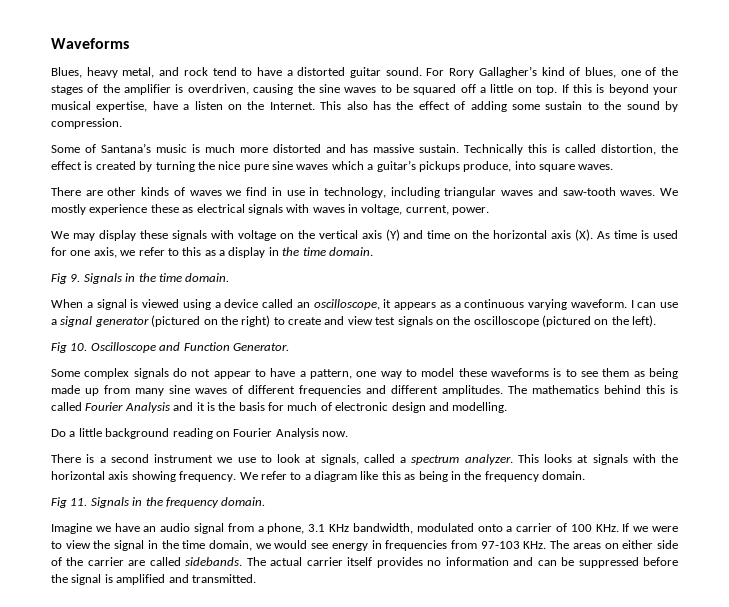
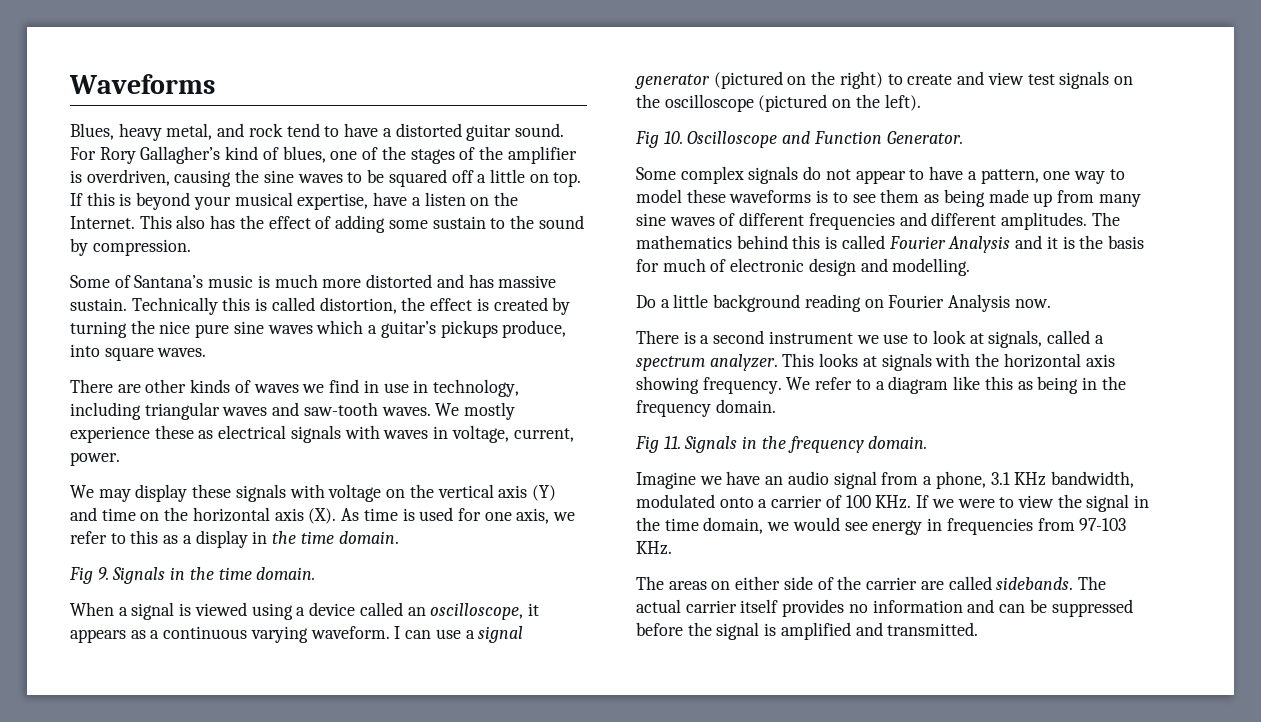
- Imagine we have an audio signal from a phone, 3.1 KHz bandwidth, modulated onto a carrier of 100 KHz. If we were to view the signal in the time domain, we would see energy in frequencies from 97-103 KHz. The areas on either side of the carrier are called sidebands.
+ Imagine we have an audio signal from a phone, 3.1 KHz bandwidth, modulated onto a carrier of 100 KHz. If we were to view the signal in the time domain, we would see energy in frequencies from 97-103 KHz.
+ The areas on either side of the carrier are called sidebands.

